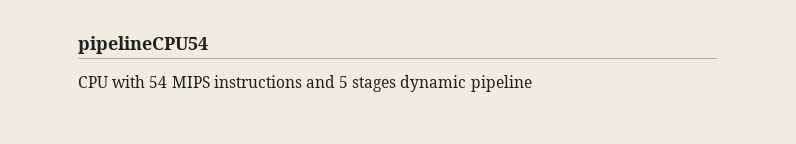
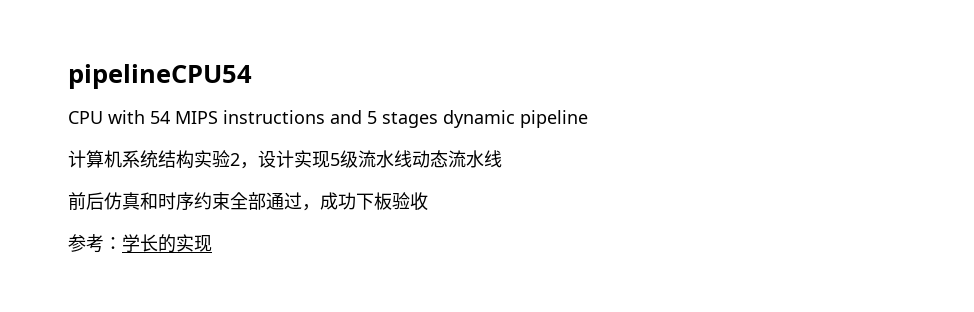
+ 计算机系统结构实验2，设计实现5级流水线动态流水线
+ 前后仿真和时序约束全部通过，成功下板验收
+ 参考：学长的实现

